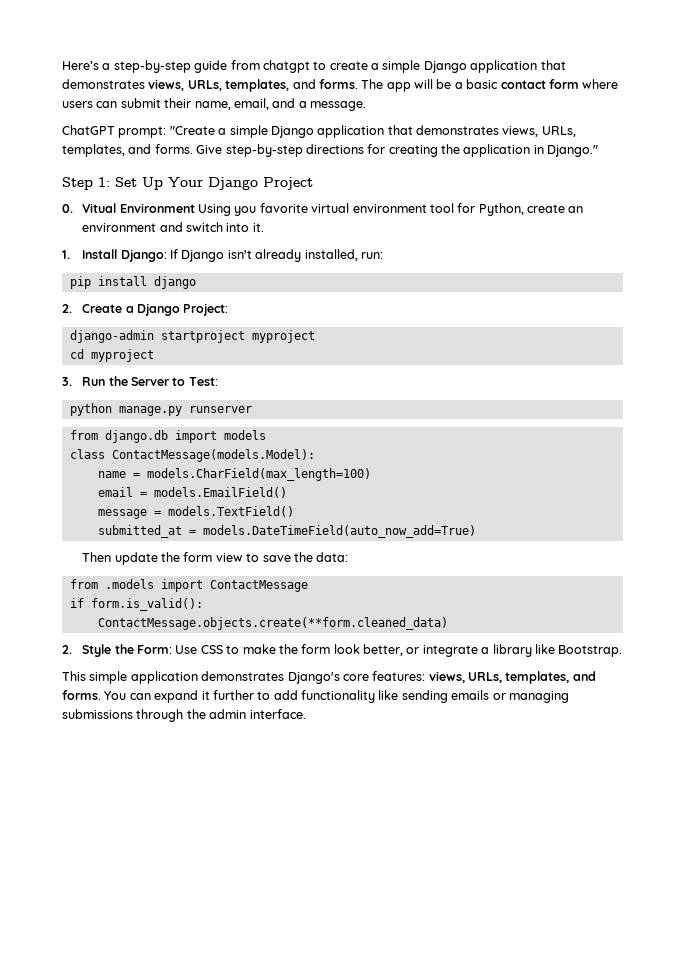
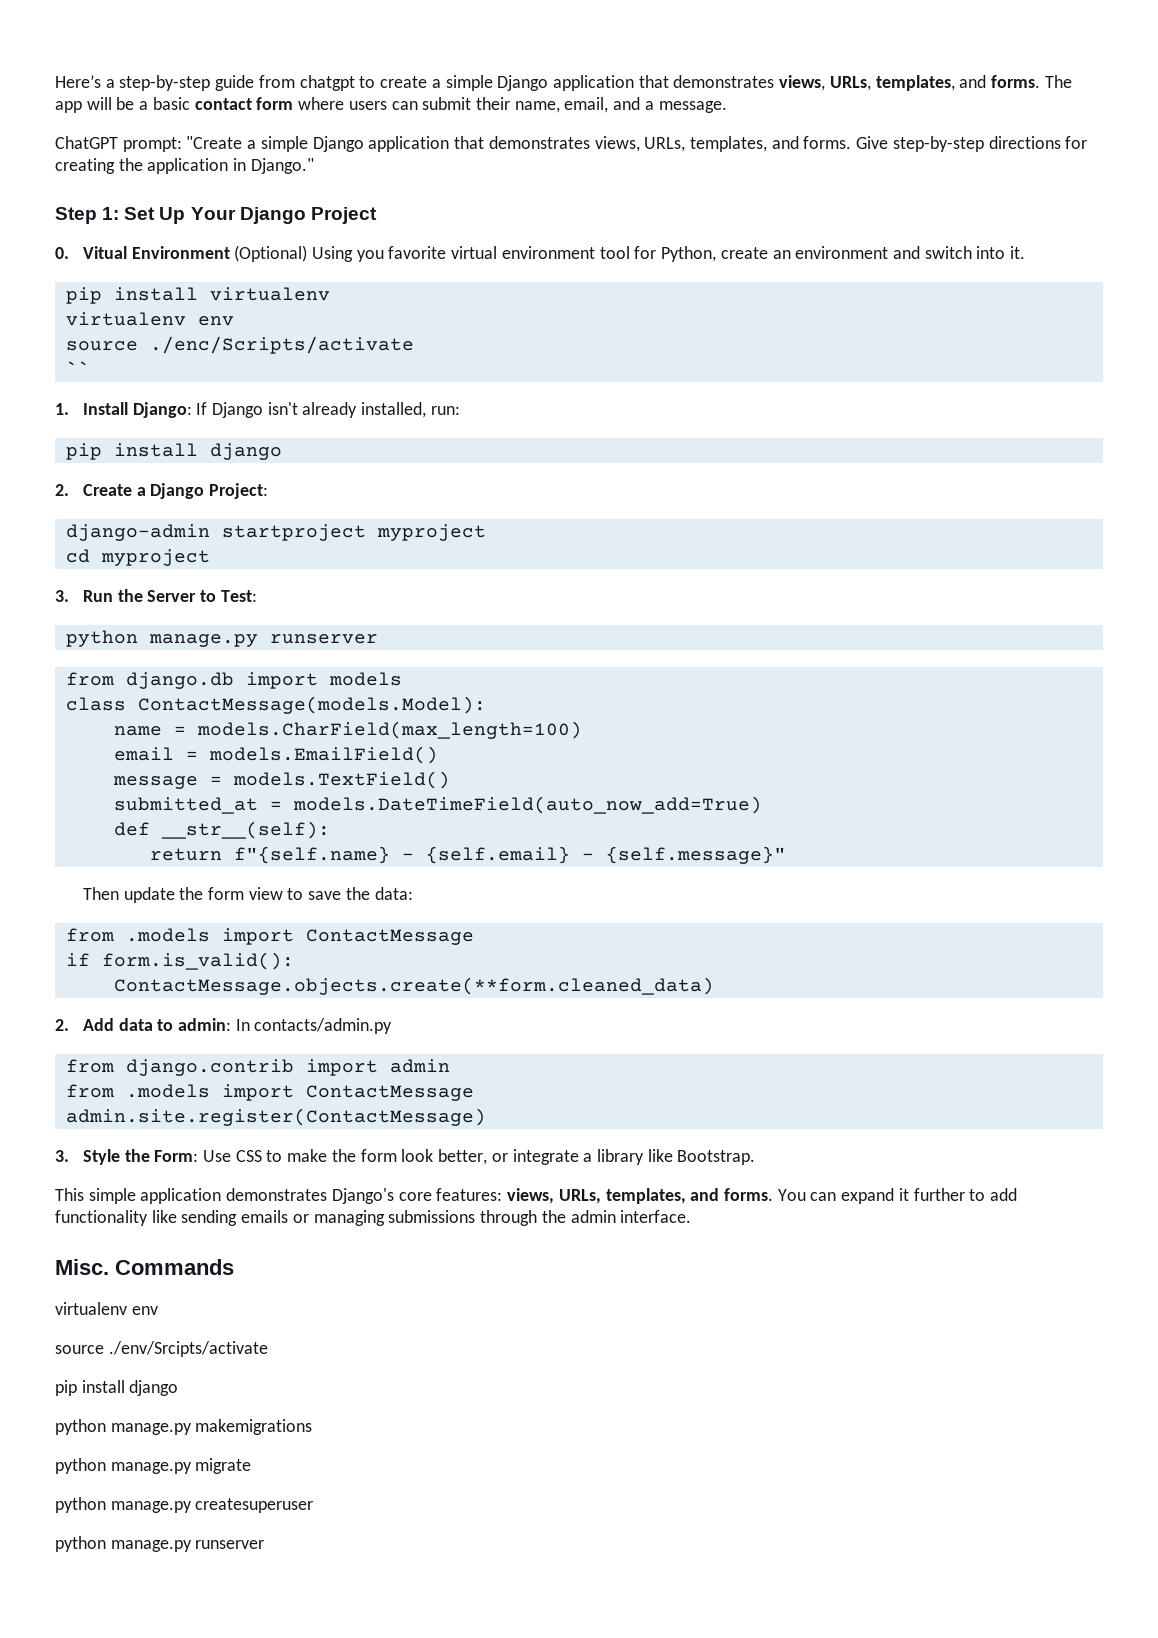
- 0. Vitual Environment Using you favorite virtual environment tool for Python, create an environment and switch into it.
+ 0. Vitual Environment (Optional) Using you favorite virtual environment tool for Python, create an environment and switch into it.
+ pip install virtualenv
+ virtualenv env
+ source ./enc/Scripts/activate
+ ``
+ def __str__(self):
+ return f"{self.name} - {self.email} - {self.message}"
- 2. Style the Form: Use CSS to make the form look better, or integrate a library like Bootstrap.
+ 2. Add data to admin: In contacts/admin.py
+ from django.contrib import admin
+ from .models import ContactMessage
+ admin.site.register(ContactMessage)
+ 3. Style the Form: Use CSS to make the form look better, or integrate a library like Bootstrap.
+ Misc. Commands
+ virtualenv env
+ source ./env/Srcipts/activate
+ pip install django
+ python manage.py makemigrations
+ python manage.py migrate
+ python manage.py createsuperuser
+ python manage.py runserver

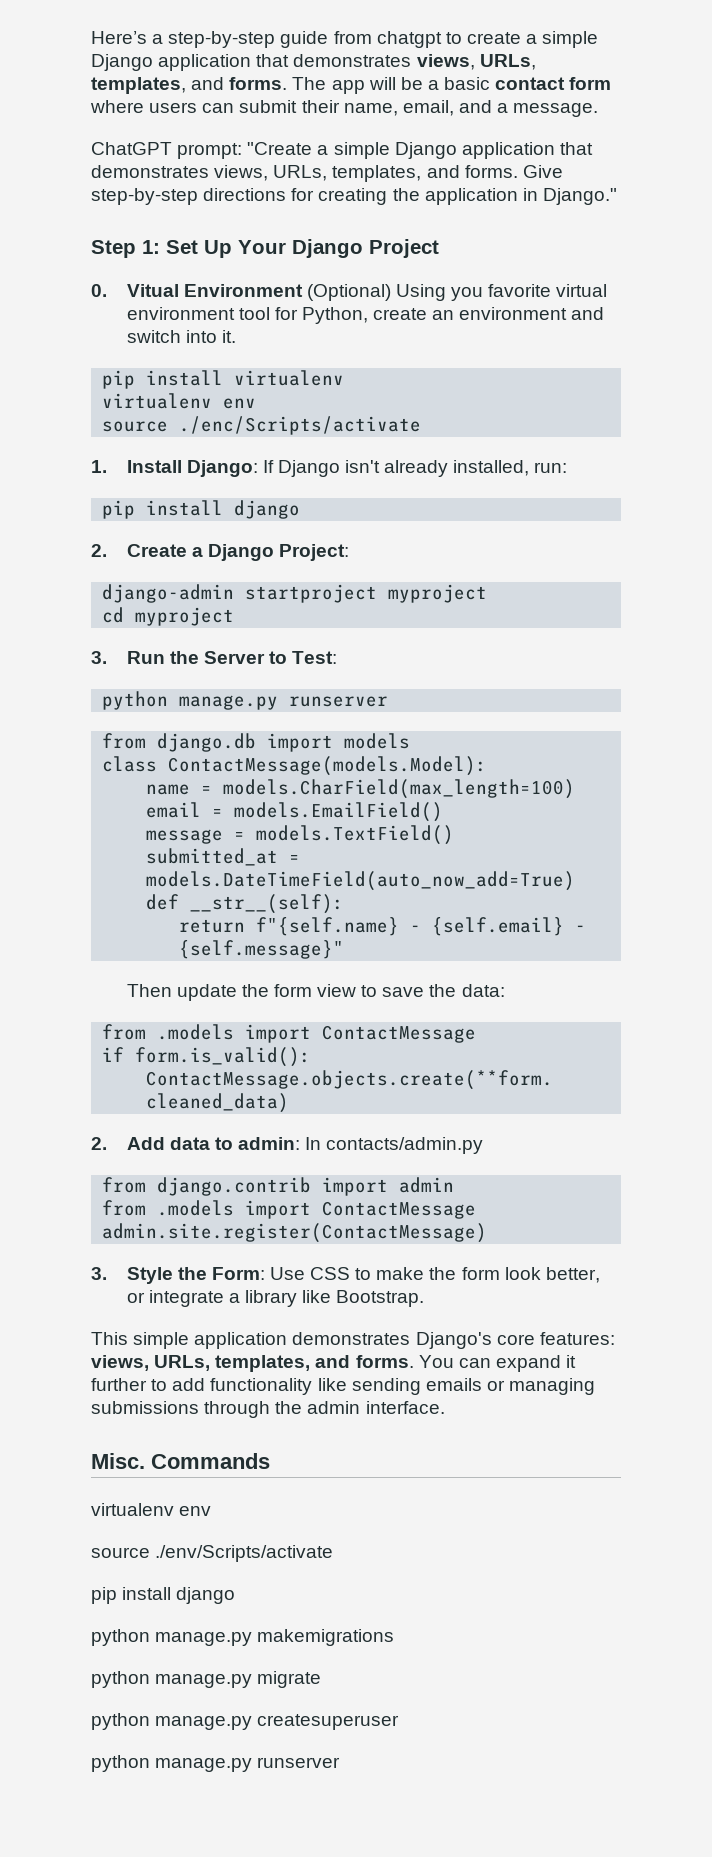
- ``
- source ./env/Srcipts/activate
+ source ./env/Scripts/activate

